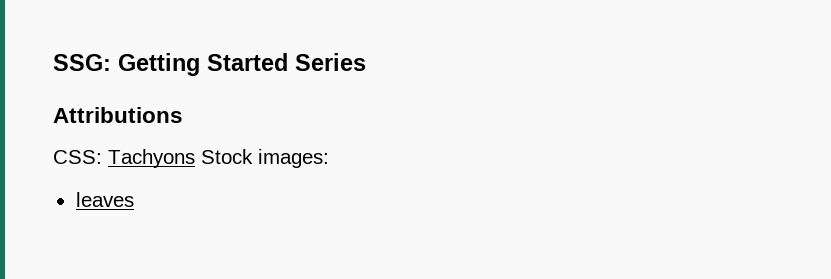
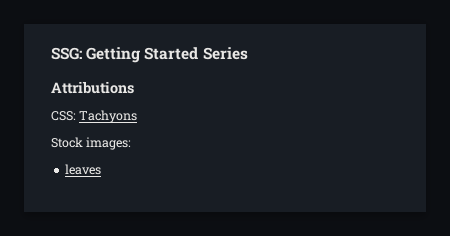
- CSS: Tachyons Stock images:
+ CSS: Tachyons
+ Stock images:

